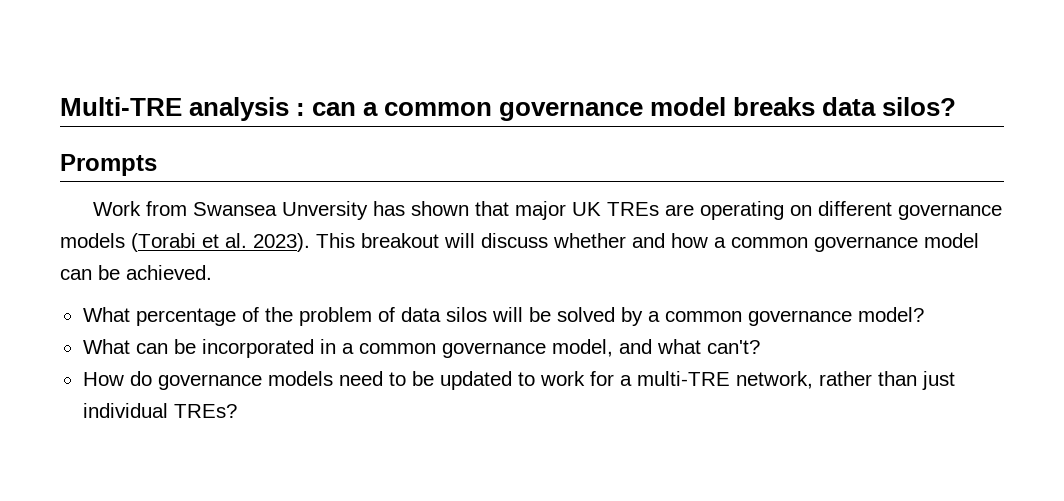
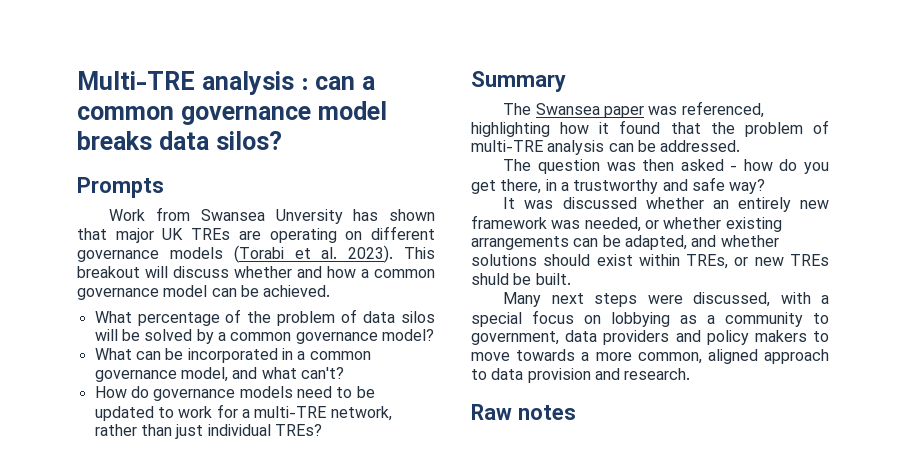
+ Summary
+ The Swansea paper was referenced, highlighting how it found that the problem of multi-TRE analysis can be addressed.
+ The question was then asked - how do you get there, in a trustworthy and safe way?
+ It was discussed whether an entirely new framework was needed, or whether existing arrangements can be adapted, and whether solutions should exist within TREs, or new TREs shuld be built.
+ Many next steps were discussed, with a special focus on lobbying as a community to government, data providers and policy makers to move towards a more common, aligned approach to data provision and research.
+ Raw notes

